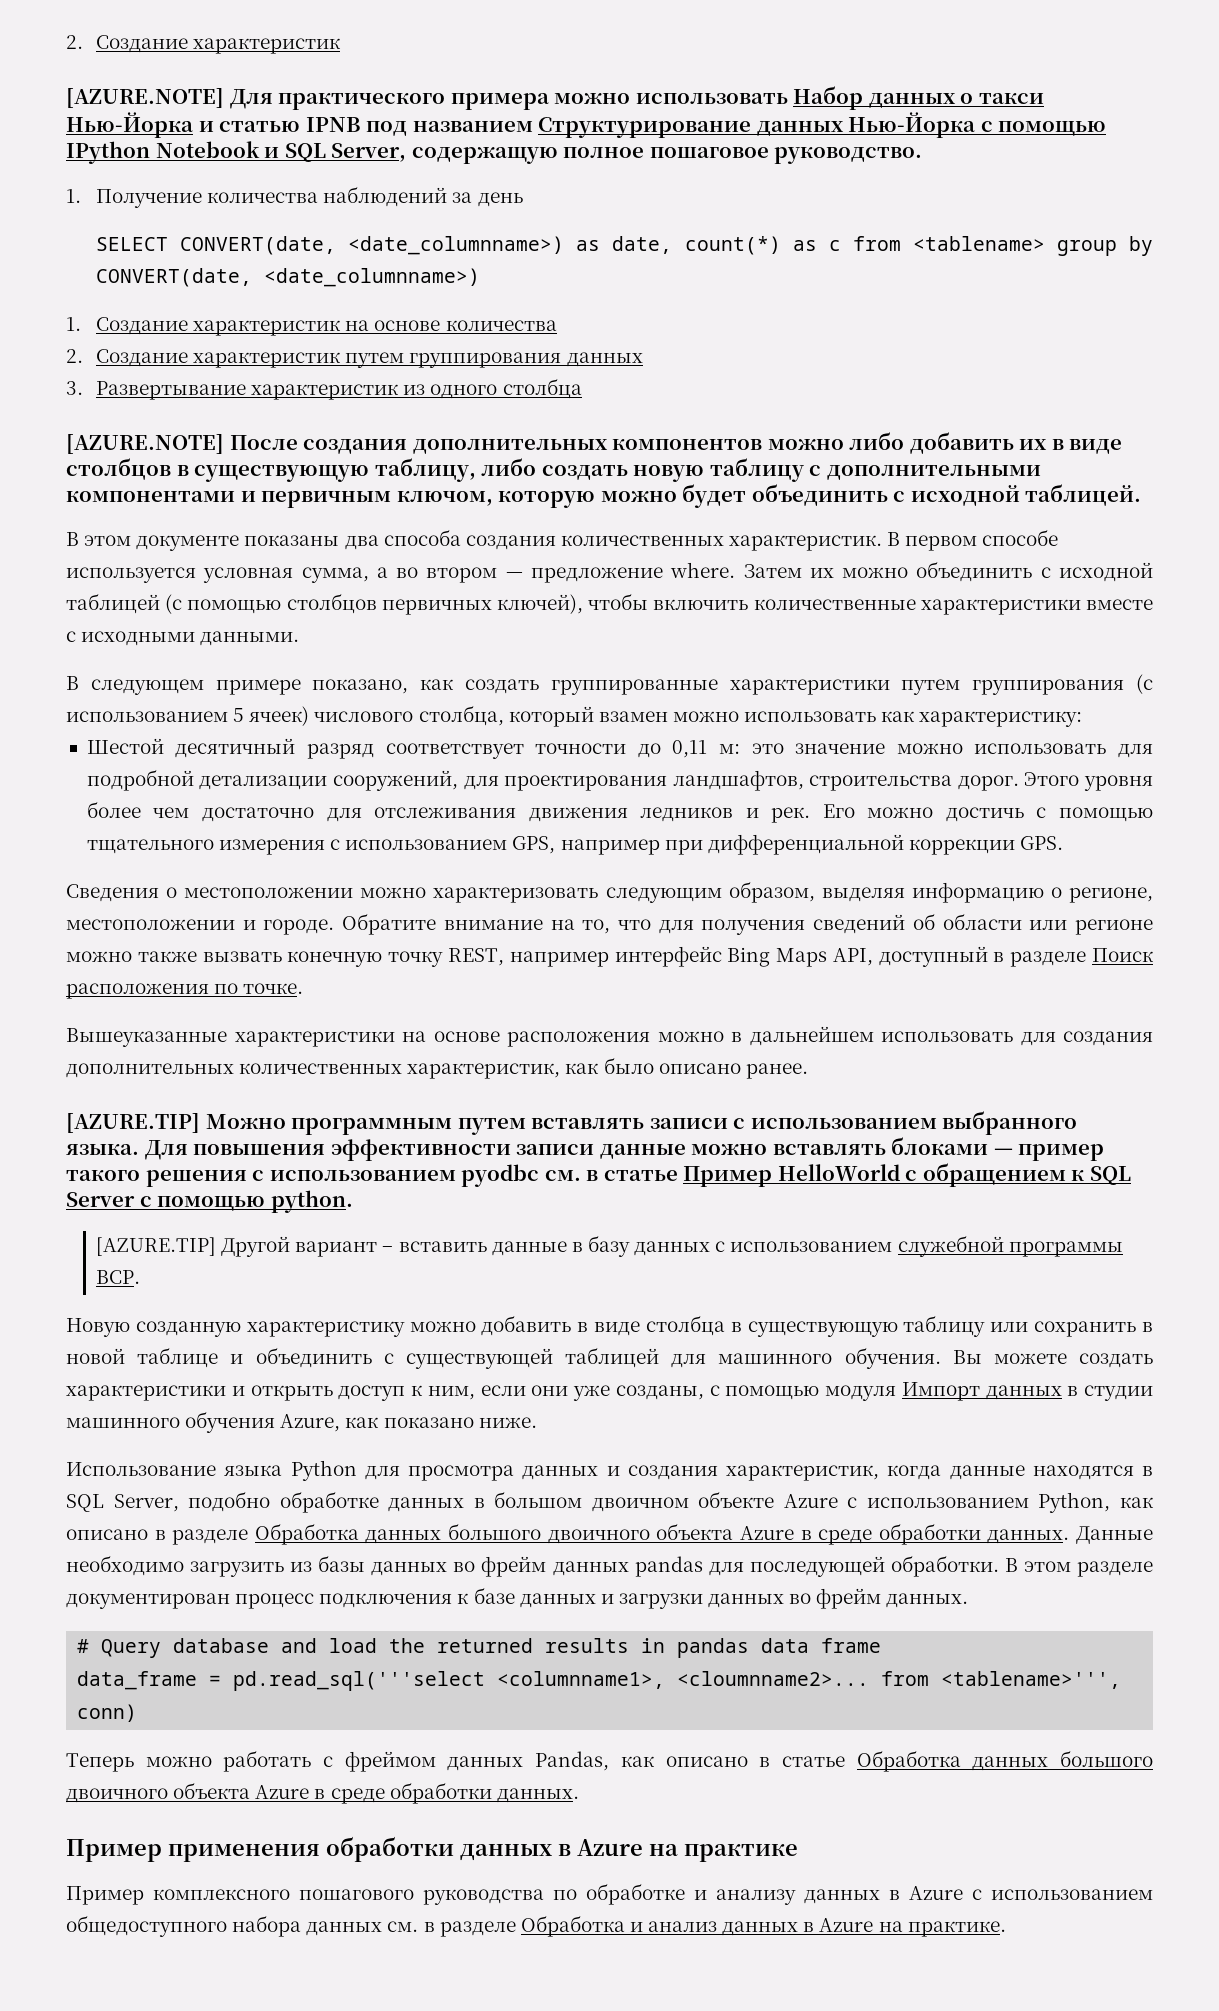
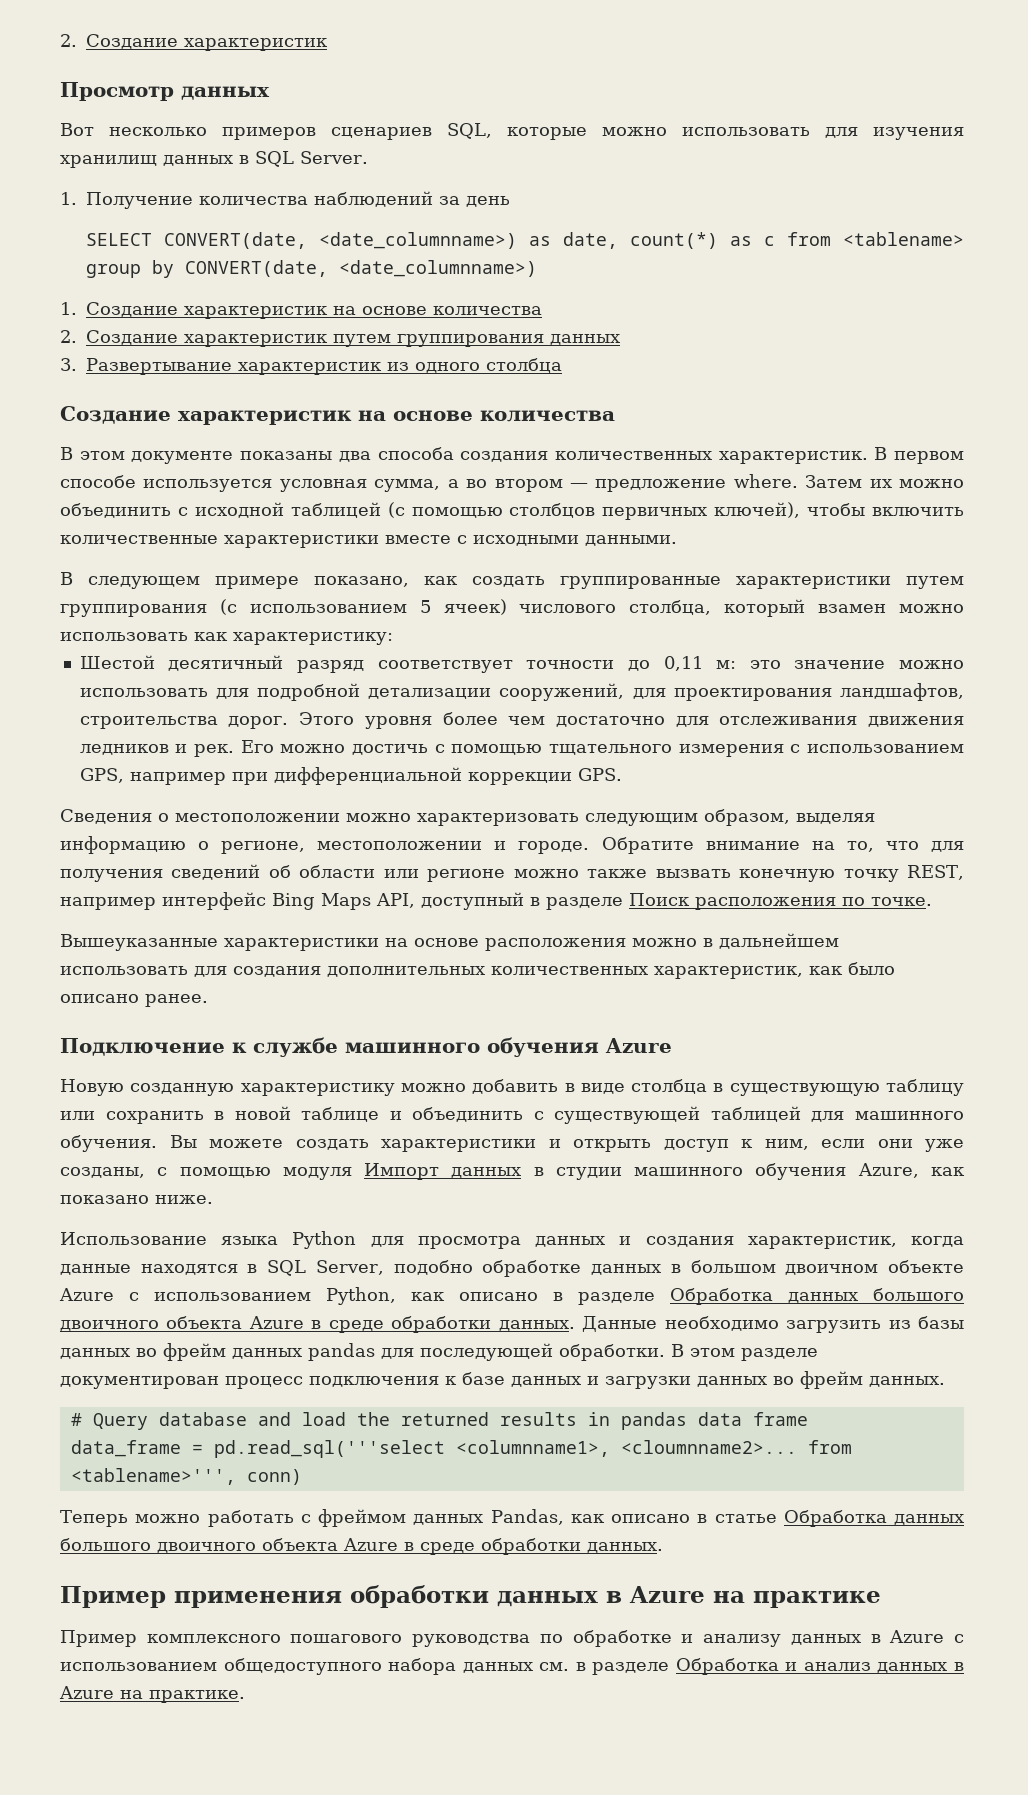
- [AZURE.NOTE] Для практического примера можно использовать Набор данных о такси Нью-Йорка и статью IPNB под названием Структурирование данных Нью-Йорка с помощью IPython Notebook и SQL Server, содержащую полное пошаговое руководство.
+ Просмотр данных
+ Вот несколько примеров сценариев SQL, которые можно использовать для изучения хранилищ данных в SQL Server.
  3. Развертывание характеристик из одного столбца
- [AZURE.NOTE] После создания дополнительных компонентов можно либо добавить их в виде столбцов в существующую таблицу, либо создать новую таблицу с дополнительными компонентами и первичным ключом, которую можно будет объединить с исходной таблицей.
+ Создание характеристик на основе количества
- [AZURE.TIP] Можно программным путем вставлять записи с использованием выбранного языка. Для повышения эффективности записи данные можно вставлять блоками — пример такого решения с использованием pyodbc см. в статье Пример HelloWorld с обращением к SQL Server с помощью python.
- [AZURE.TIP] Другой вариант – вставить данные в базу данных с использованием служебной программы BCP.
+ Подключение к службе машинного обучения Azure

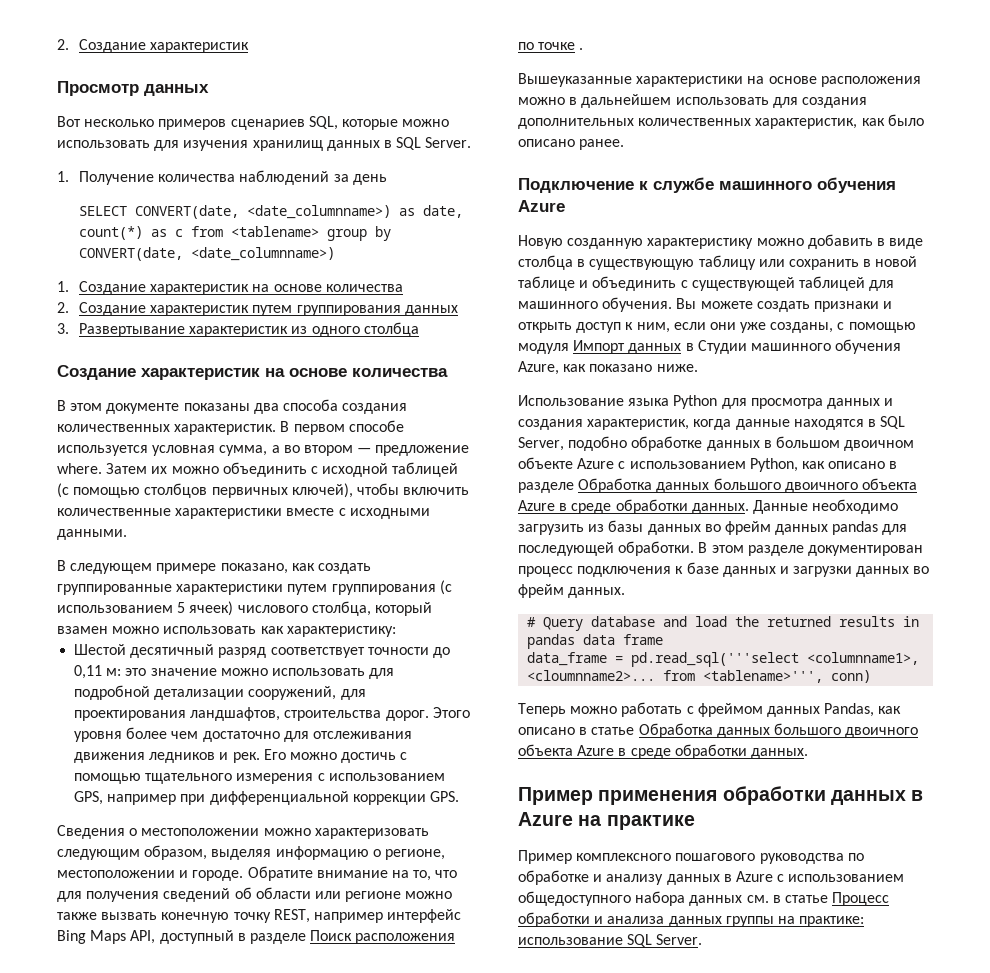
- Обратите внимание на то, что для получения сведений об области или регионе можно также вызвать конечную точку REST, например интерфейс Bing Maps API, доступный в разделе Поиск расположения по точке.
+ Обратите внимание на то, что для получения сведений об области или регионе можно также вызвать конечную точку REST, например интерфейс Bing Maps API, доступный в разделе Поиск расположения по точке .
- Вы можете создать характеристики и открыть доступ к ним, если они уже созданы, с помощью модуля Импорт данных в студии машинного обучения Azure, как показано ниже.
+ Вы можете создать признаки и открыть доступ к ним, если они уже созданы, с помощью модуля Импорт данных в Студии машинного обучения Azure, как показано ниже.
- Пример комплексного пошагового руководства по обработке и анализу данных в Azure с использованием общедоступного набора данных см. в разделе Обработка и анализ данных в Azure на практике.
+ Пример комплексного пошагового руководства по обработке и анализу данных в Azure с использованием общедоступного набора данных см. в статье Процесс обработки и анализа данных группы на практике: использование SQL Server.

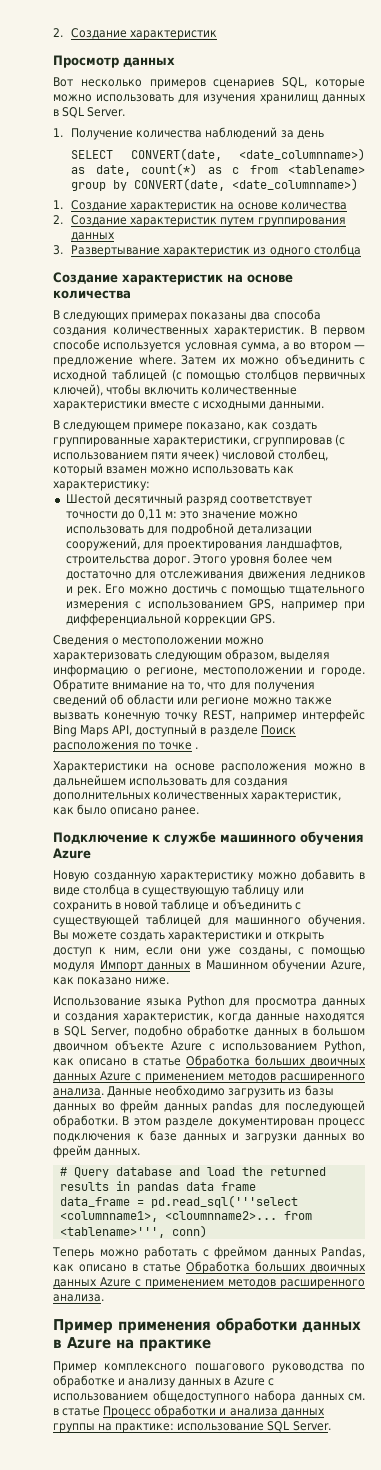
- В этом документе показаны два способа создания количественных характеристик.
+ В следующих примерах показаны два способа создания количественных характеристик.
- В следующем примере показано, как создать группированные характеристики путем группирования (с использованием 5 ячеек) числового столбца, который взамен можно использовать как характеристику:
+ В следующем примере показано, как создать группированные характеристики, сгруппировав (с использованием пяти ячеек) числовой столбец, который взамен можно использовать как характеристику:
- Вышеуказанные характеристики на основе расположения можно в дальнейшем использовать для создания дополнительных количественных характеристик, как было описано ранее.
+ Характеристики на основе расположения можно в дальнейшем использовать для создания дополнительных количественных характеристик, как было описано ранее.
- Вы можете создать признаки и открыть доступ к ним, если они уже созданы, с помощью модуля Импорт данных в Студии машинного обучения Azure, как показано ниже.
+ Вы можете создать характеристики и открыть доступ к ним, если они уже созданы, с помощью модуля Импорт данных в Машинном обучении Azure, как показано ниже.
- Использование языка Python для просмотра данных и создания характеристик, когда данные находятся в SQL Server, подобно обработке данных в большом двоичном объекте Azure с использованием Python, как описано в разделе Обработка данных большого двоичного объекта Azure в среде обработки данных.
+ Использование языка Python для просмотра данных и создания характеристик, когда данные находятся в SQL Server, подобно обработке данных в большом двоичном объекте Azure с использованием Python, как описано в статье Обработка больших двоичных данных Azure с применением методов расширенного анализа.
- Теперь можно работать с фреймом данных Pandas, как описано в статье Обработка данных большого двоичного объекта Azure в среде обработки данных.
+ Теперь можно работать с фреймом данных Pandas, как описано в статье Обработка больших двоичных данных Azure с применением методов расширенного анализа.

